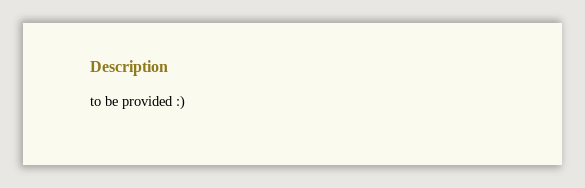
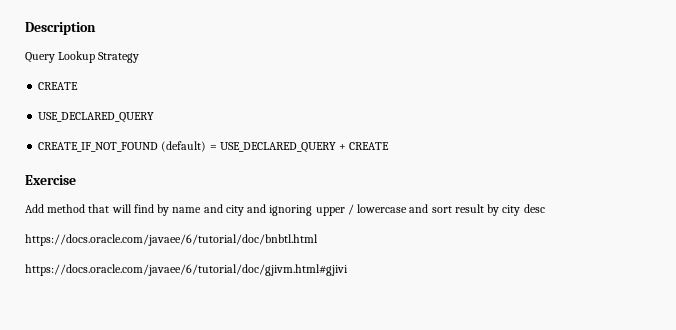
- to be provided :)
+ Query Lookup Strategy
+ CREATE
+ USE_DECLARED_QUERY
+ CREATE_IF_NOT_FOUND (default) = USE_DECLARED_QUERY + CREATE
+ Exercise
+ Add method that will find by name and city and ignoring upper / lowercase and sort result by city desc
+ https://docs.oracle.com/javaee/6/tutorial/doc/bnbtl.html
+ https://docs.oracle.com/javaee/6/tutorial/doc/gjivm.html#gjivi

